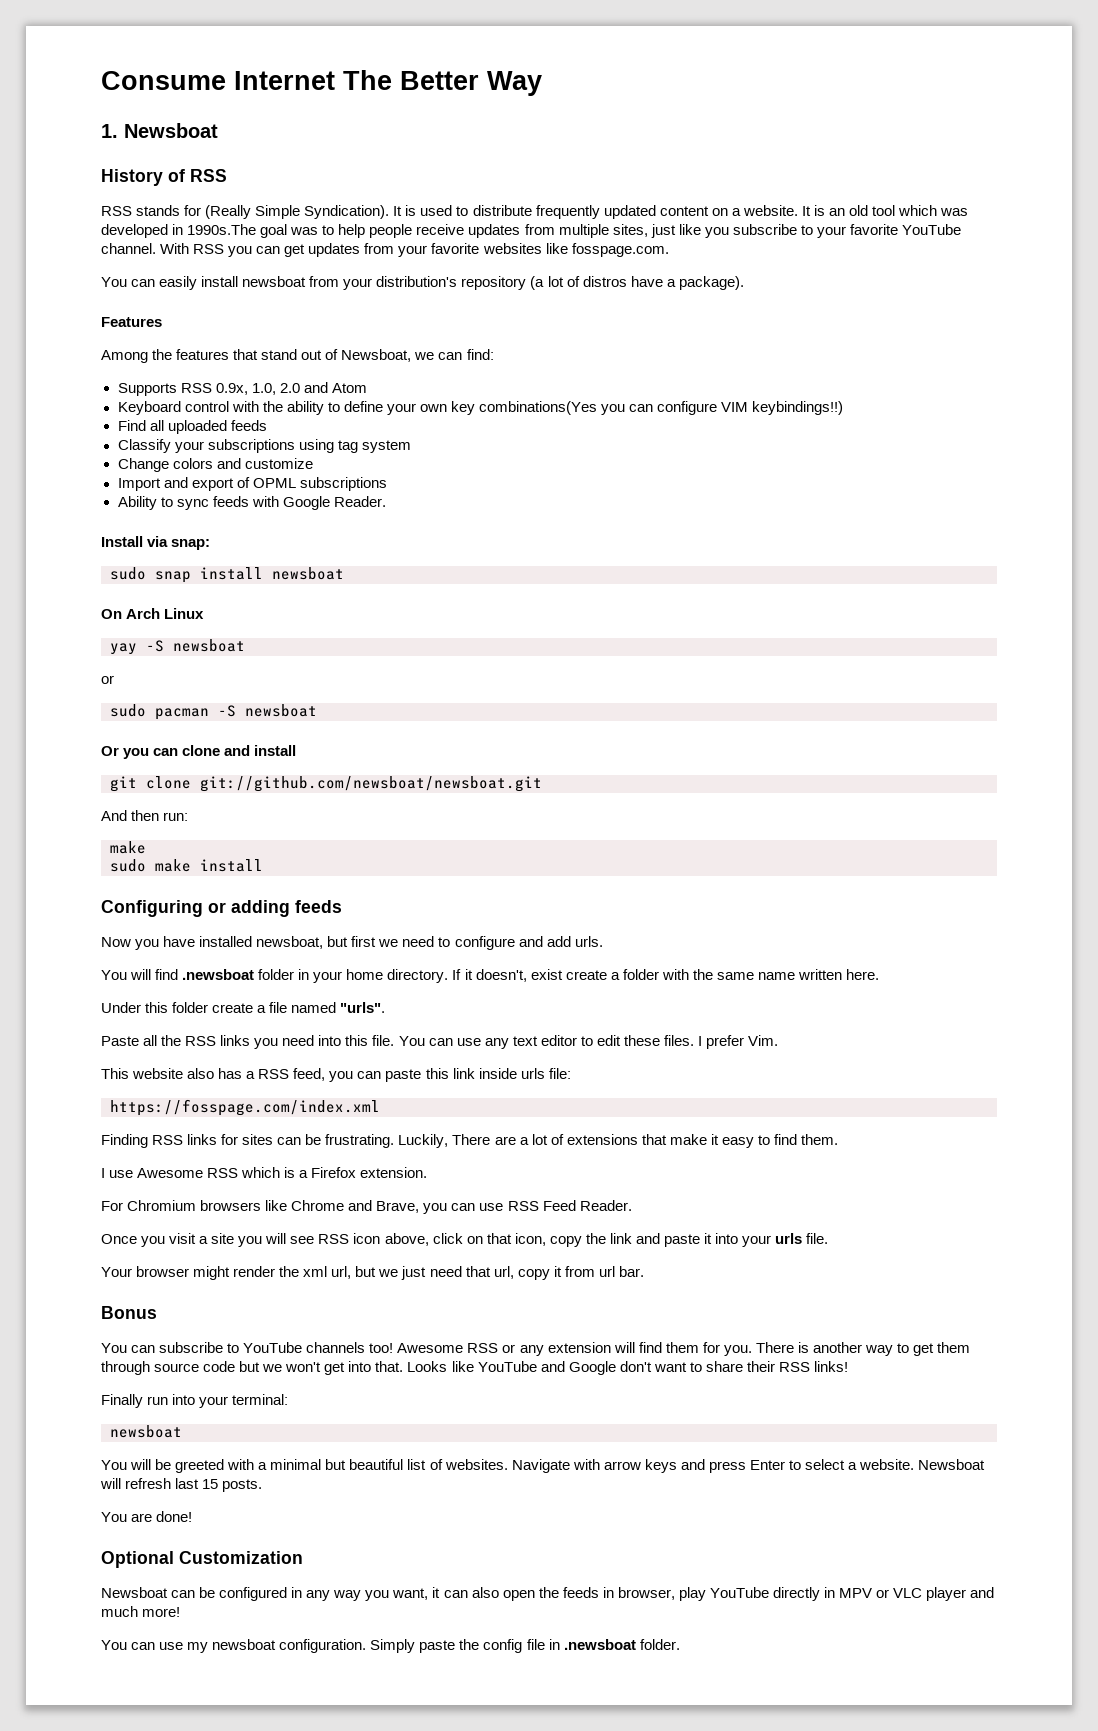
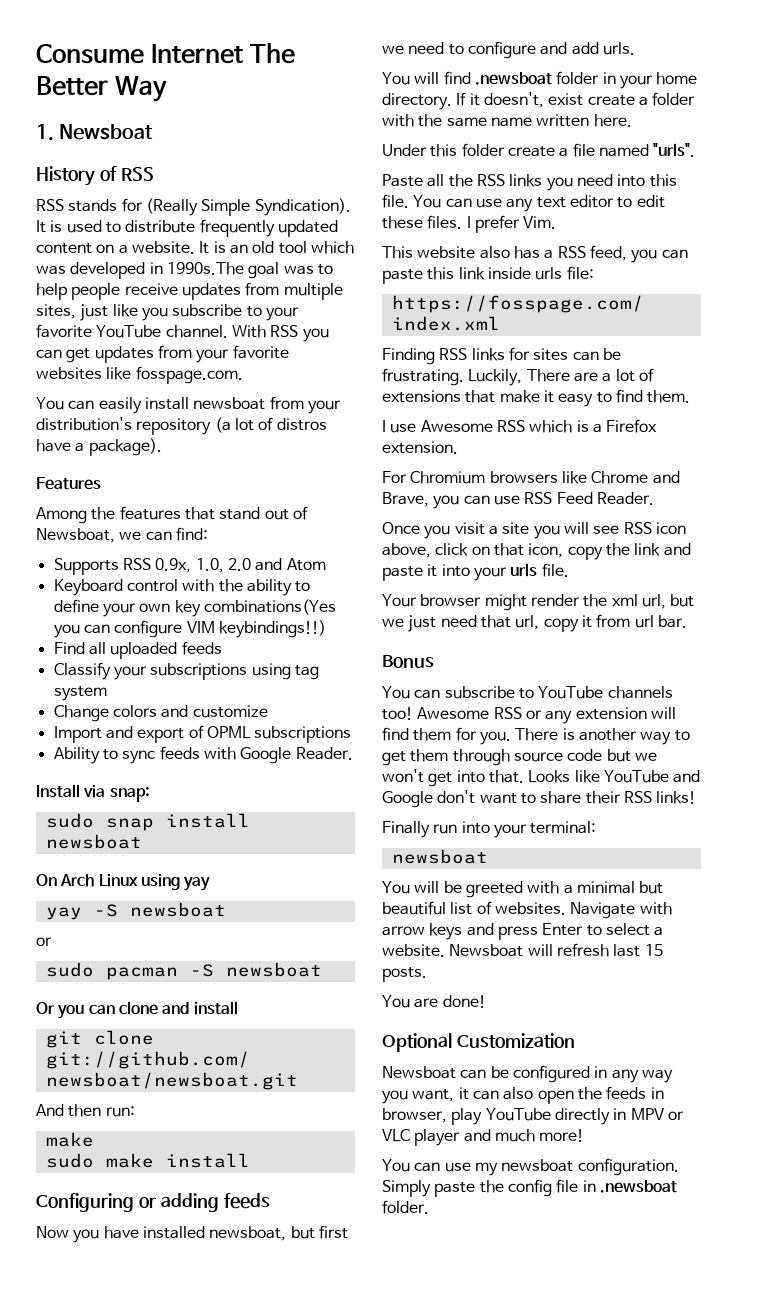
- On Arch Linux
+ On Arch Linux using yay

